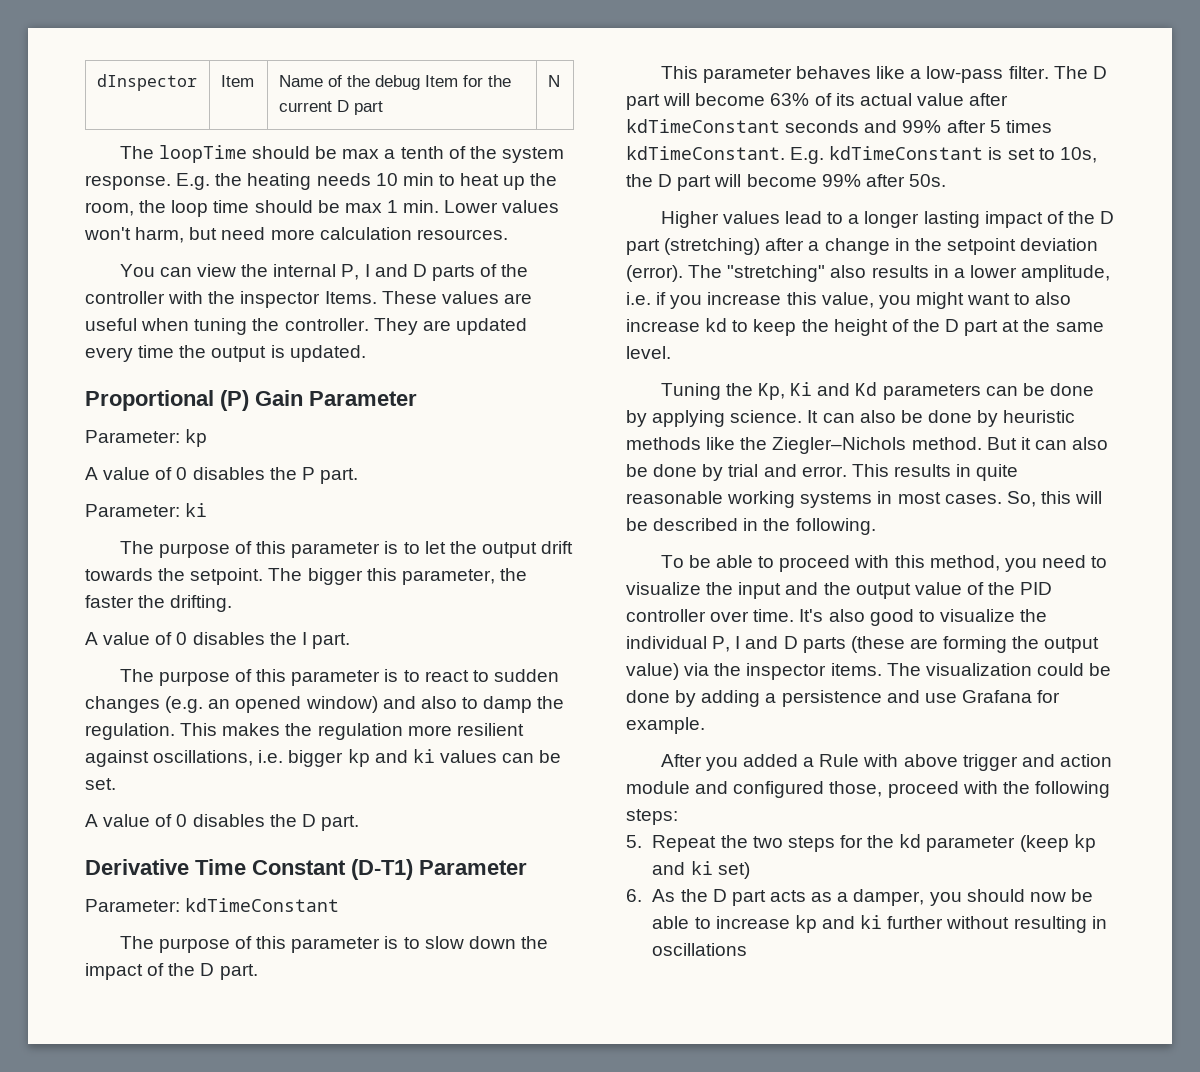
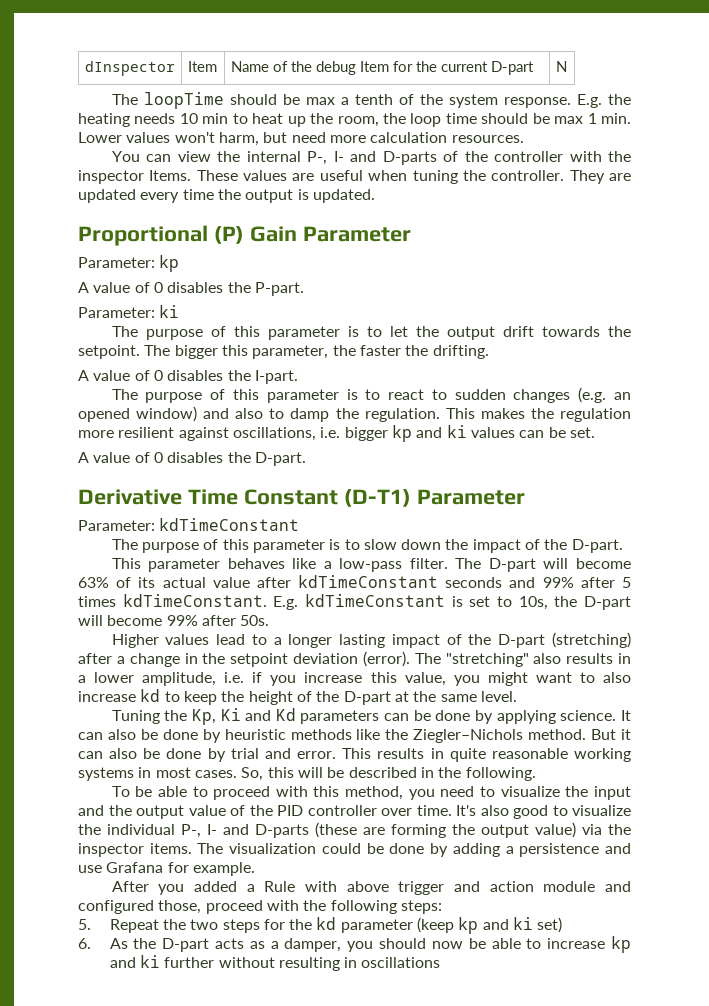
- dInspector | Item | Name of the debug Item for the current D part | N
+ dInspector | Item | Name of the debug Item for the current D-part | N
- You can view the internal P, I and D parts of the controller with the inspector Items.
+ You can view the internal P-, I- and D-parts of the controller with the inspector Items.
- A value of 0 disables the P part.
+ A value of 0 disables the P-part.
- A value of 0 disables the I part.
+ A value of 0 disables the I-part.
- A value of 0 disables the D part.
+ A value of 0 disables the D-part.
- The purpose of this parameter is to slow down the impact of the D part.
+ The purpose of this parameter is to slow down the impact of the D-part.
- The D part will become 63% of its actual value after kdTimeConstant seconds and 99% after 5 times kdTimeConstant.
+ The D-part will become 63% of its actual value after kdTimeConstant seconds and 99% after 5 times kdTimeConstant.
- E.g. kdTimeConstant is set to 10s, the D part will become 99% after 50s.
+ E.g. kdTimeConstant is set to 10s, the D-part will become 99% after 50s.
- Higher values lead to a longer lasting impact of the D part (stretching) after a change in the setpoint deviation (error).
+ Higher values lead to a longer lasting impact of the D-part (stretching) after a change in the setpoint deviation (error).
- The "stretching" also results in a lower amplitude, i.e. if you increase this value, you might want to also increase kd to keep the height of the D part at the same level.
+ The "stretching" also results in a lower amplitude, i.e. if you increase this value, you might want to also increase kd to keep the height of the D-part at the same level.
- It's also good to visualize the individual P, I and D parts (these are forming the output value) via the inspector items.
+ It's also good to visualize the individual P-, I- and D-parts (these are forming the output value) via the inspector items.
- 6. As the D part acts as a damper, you should now be able to increase kp and ki further without resulting in oscillations
+ 6. As the D-part acts as a damper, you should now be able to increase kp and ki further without resulting in oscillations

